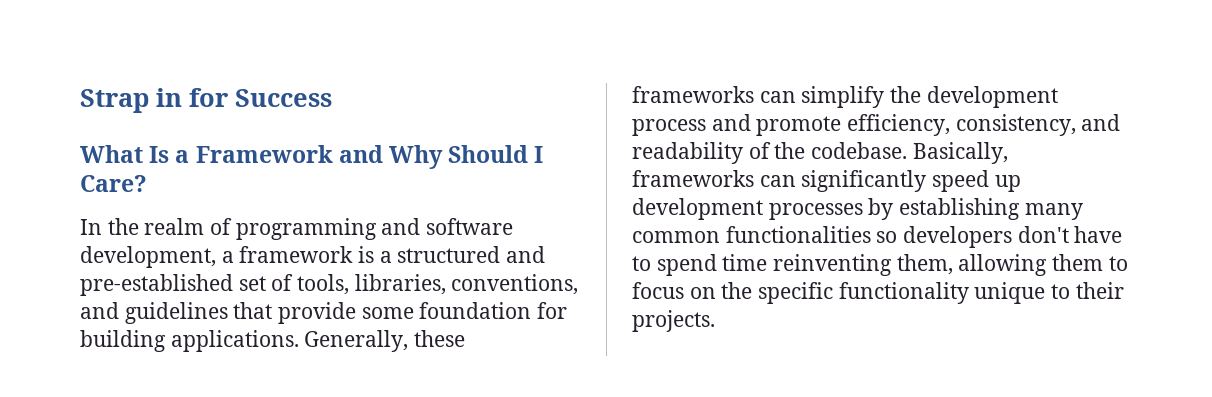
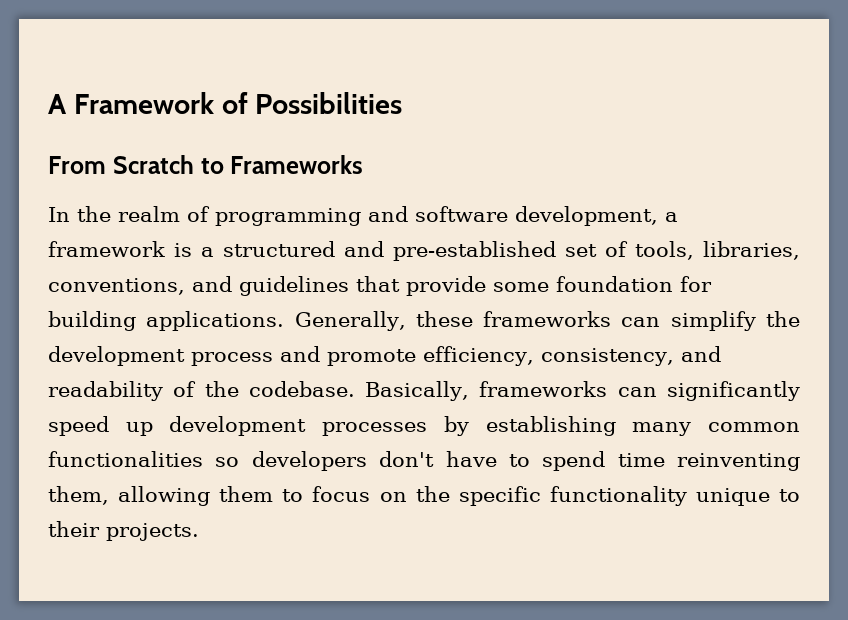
- Strap in for Success
- What Is a Framework and Why Should I Care?
+ A Framework of Possibilities
+ From Scratch to Frameworks

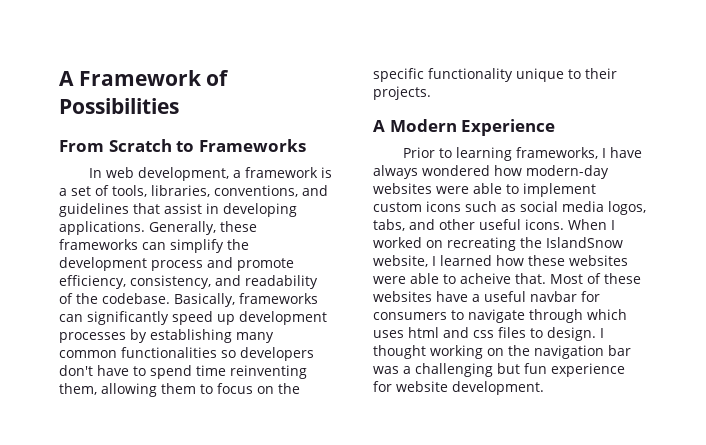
- In the realm of programming and software development, a framework is a structured and pre-established set of tools, libraries, conventions, and guidelines that provide some foundation for building applications.
+ In web development, a framework is a set of tools, libraries, conventions, and guidelines that assist in developing applications.
+ A Modern Experience
+ Prior to learning frameworks, I have always wondered how modern-day websites were able to implement custom icons such as social media logos, tabs, and other useful icons. When I worked on recreating the IslandSnow website, I learned how these websites were able to acheive that. Most of these websites have a useful navbar for consumers to navigate through which uses html and css files to design. I thought working on the navigation bar was a challenging but fun experience for website development.

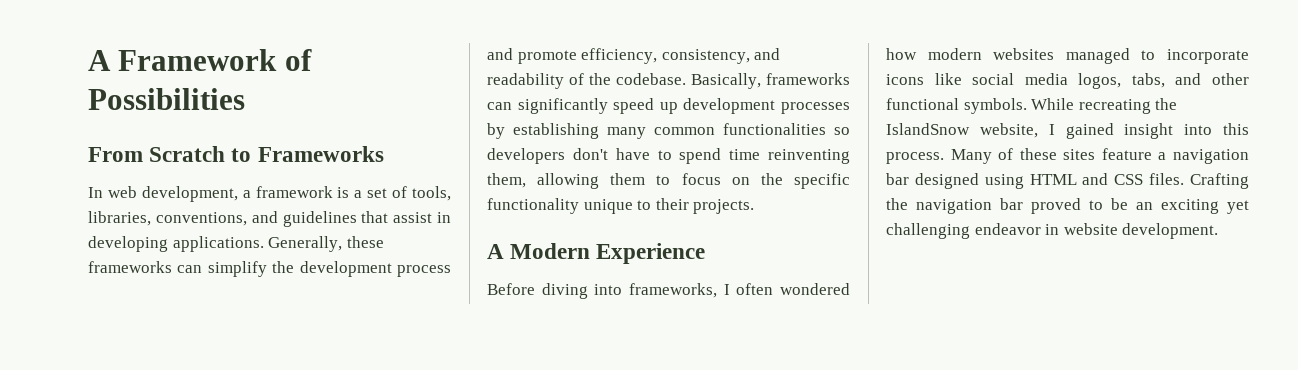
- Prior to learning frameworks, I have always wondered how modern-day websites were able to implement custom icons such as social media logos, tabs, and other useful icons. When I worked on recreating the IslandSnow website, I learned how these websites were able to acheive that. Most of these websites have a useful navbar for consumers to navigate through which uses html and css files to design. I thought working on the navigation bar was a challenging but fun experience for website development.
+ Before diving into frameworks, I often wondered how modern websites managed to incorporate icons like social media logos, tabs, and other functional symbols. While recreating the IslandSnow website, I gained insight into this process. Many of these sites feature a navigation bar designed using HTML and CSS files. Crafting the navigation bar proved to be an exciting yet challenging endeavor in website development.

